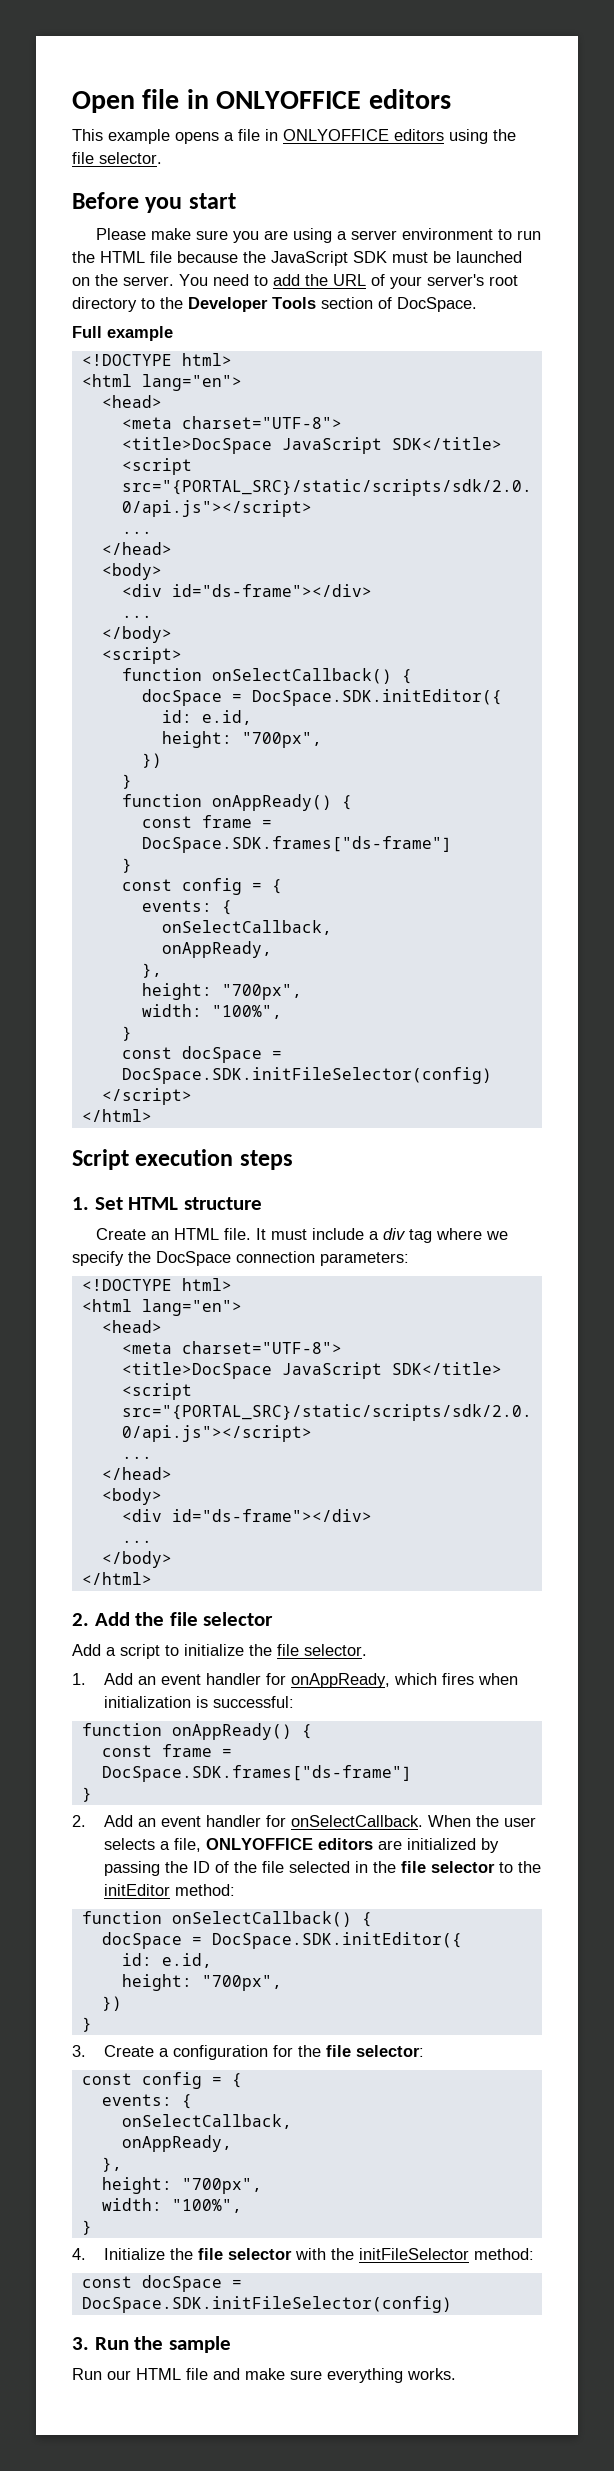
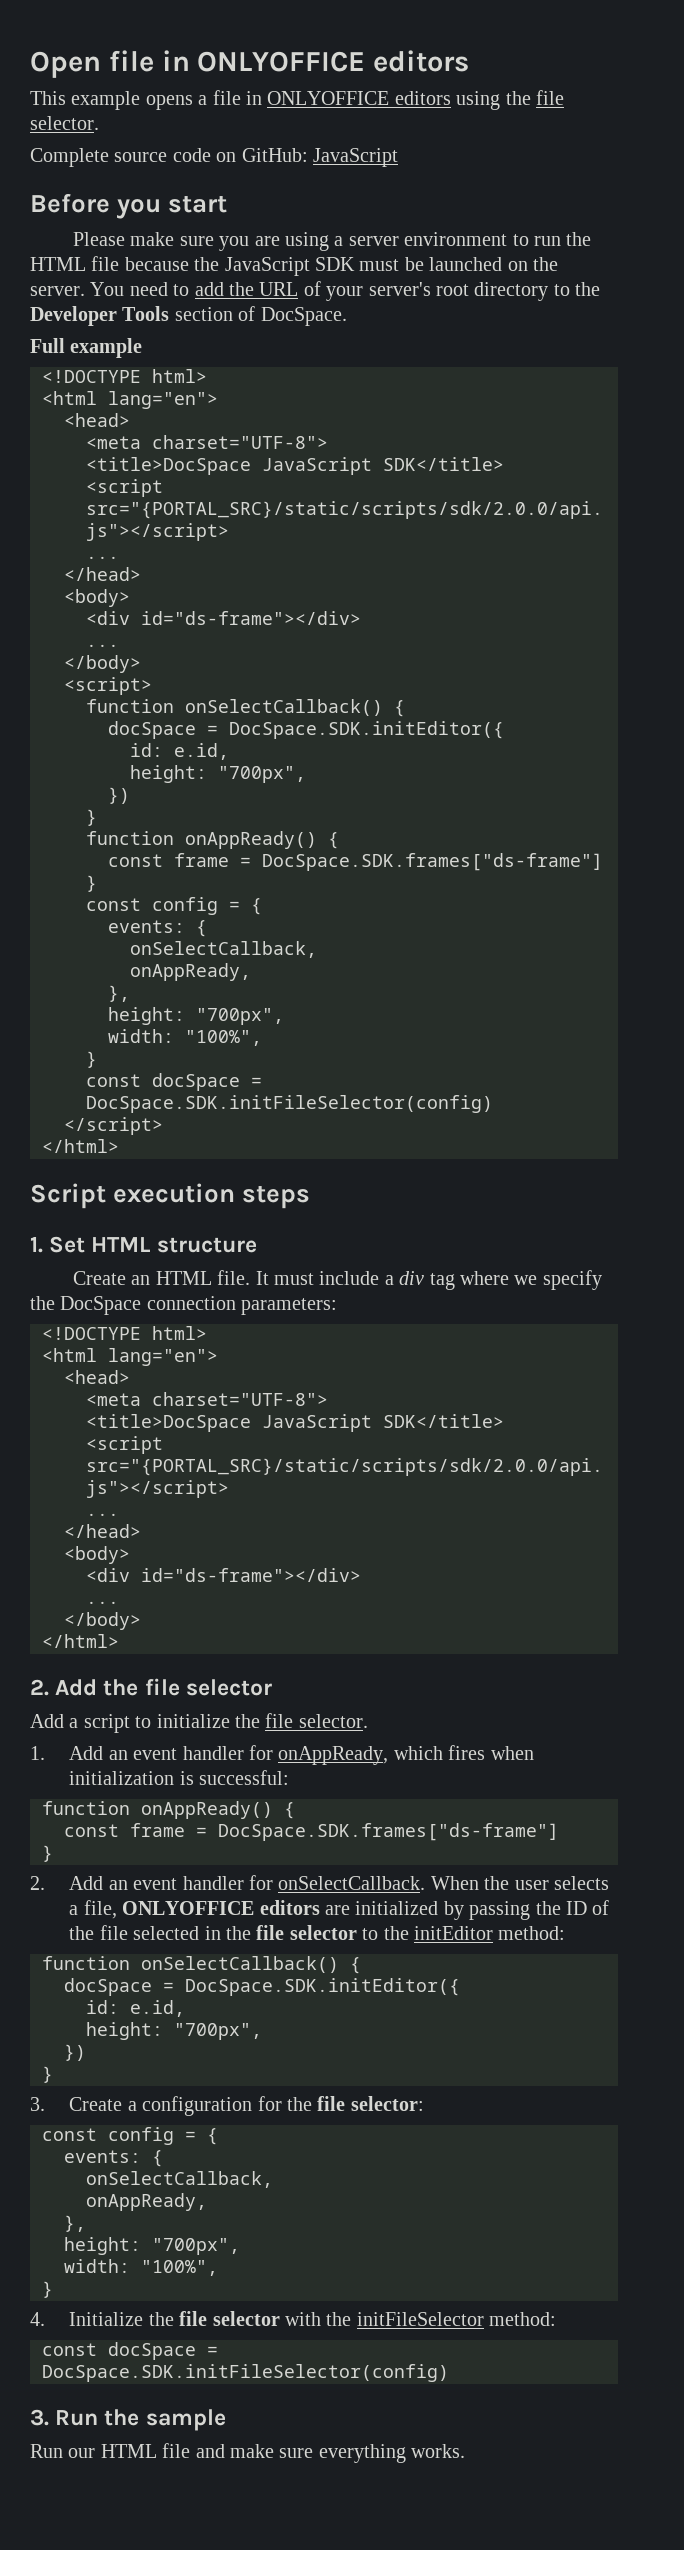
+ Complete source code on GitHub: JavaScript

